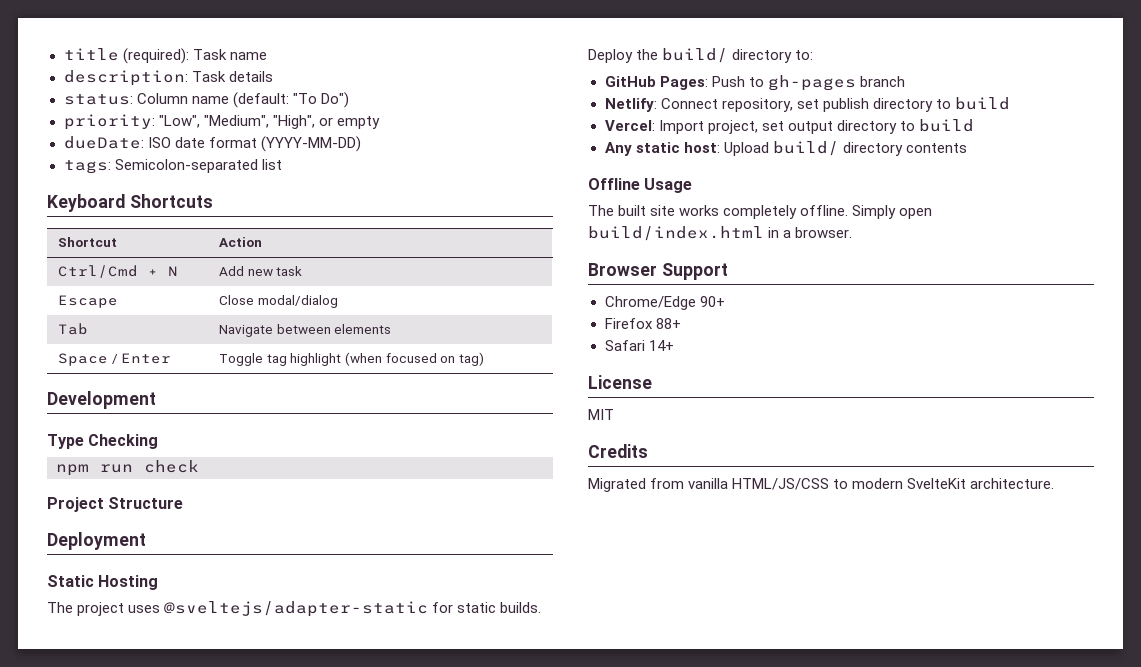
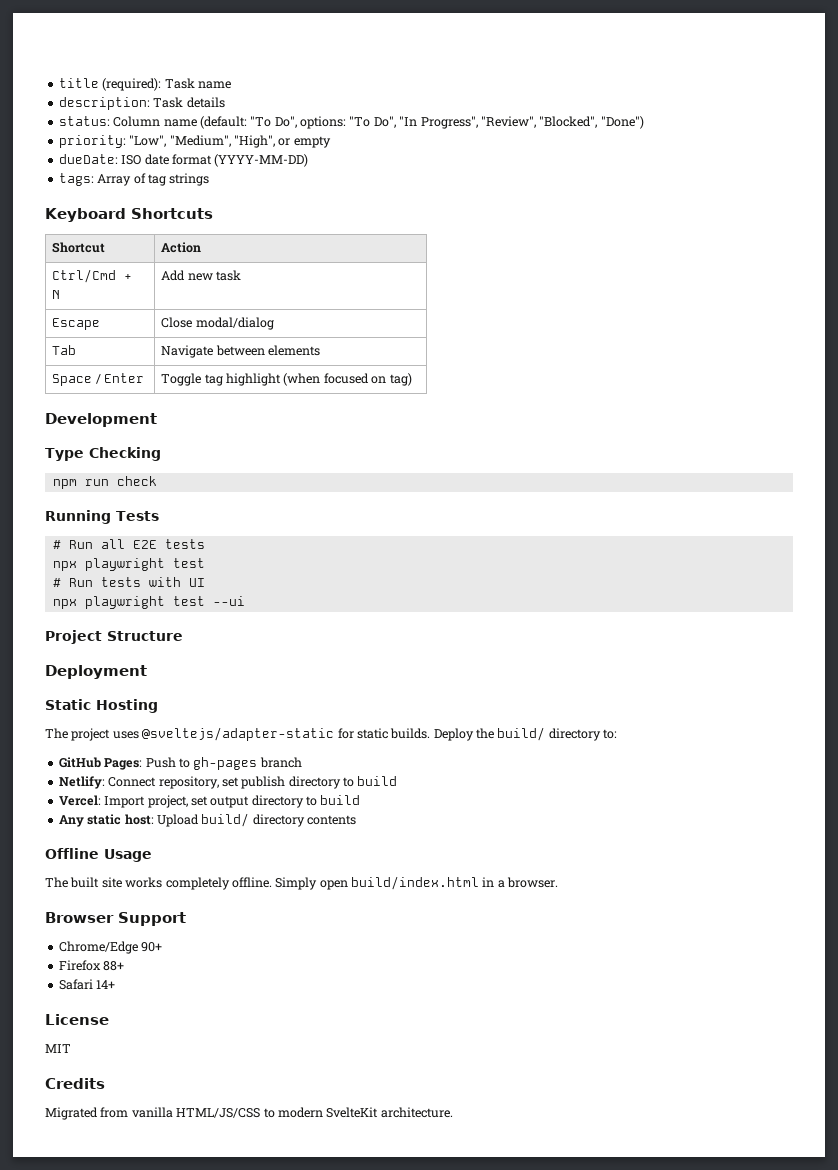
- status: Column name (default: "To Do")
+ status: Column name (default: "To Do", options: "To Do", "In Progress", "Review", "Blocked", "Done")
- tags: Semicolon-separated list
+ tags: Array of tag strings
+ Running Tests
+ # Run all E2E tests
+ npx playwright test
+ # Run tests with UI
+ npx playwright test --ui

